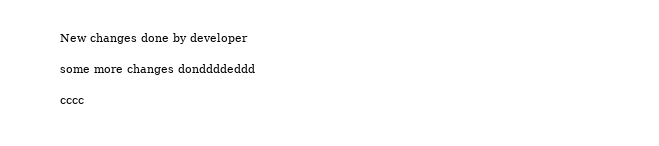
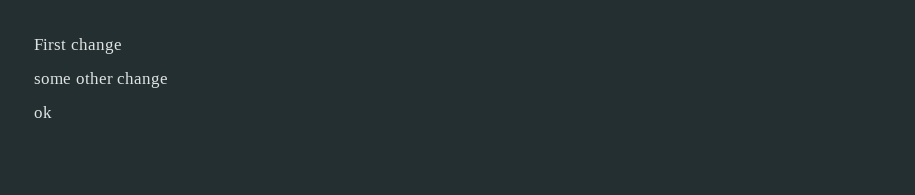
- New changes done by developer
- some more changes donddddeddd
- cccc
+ First change
+ some other change
+ ok

